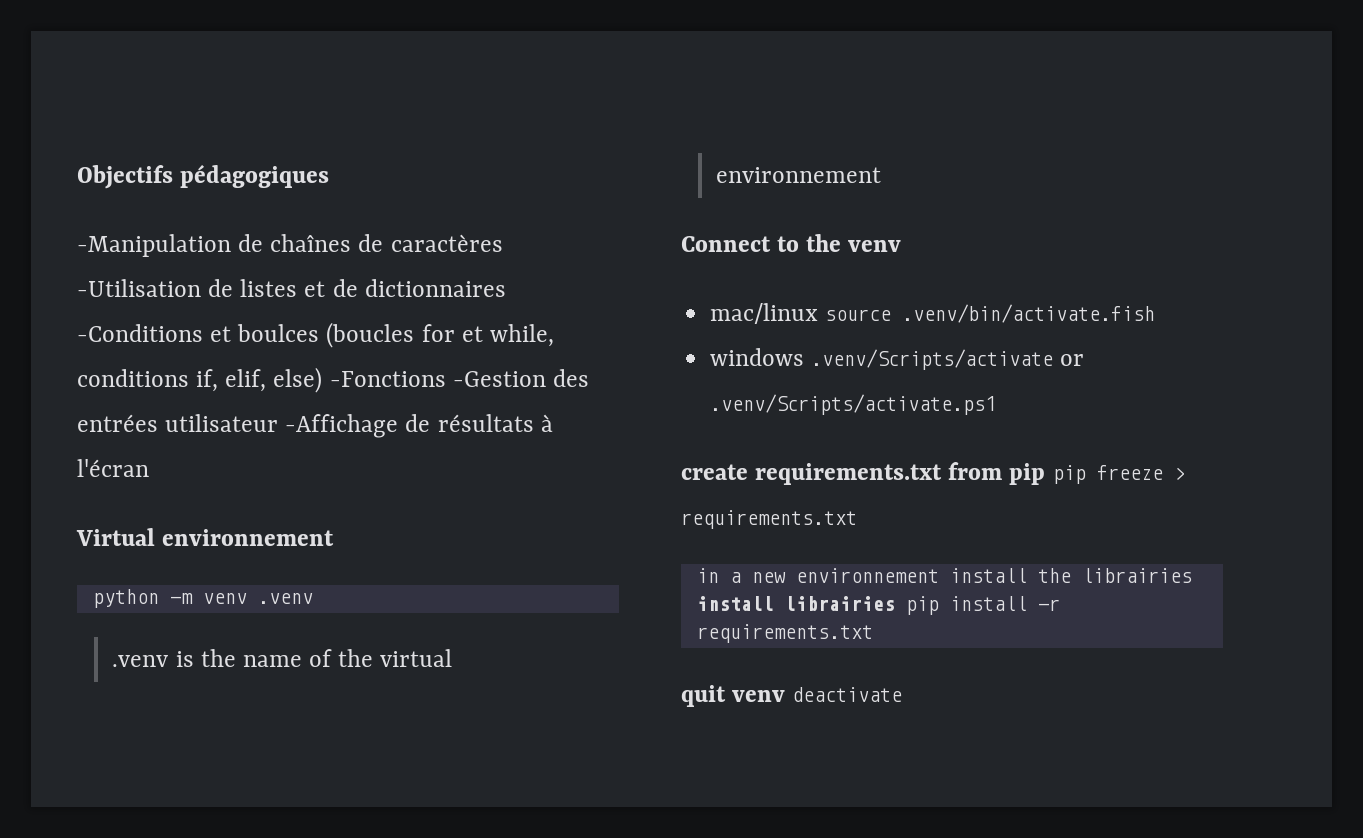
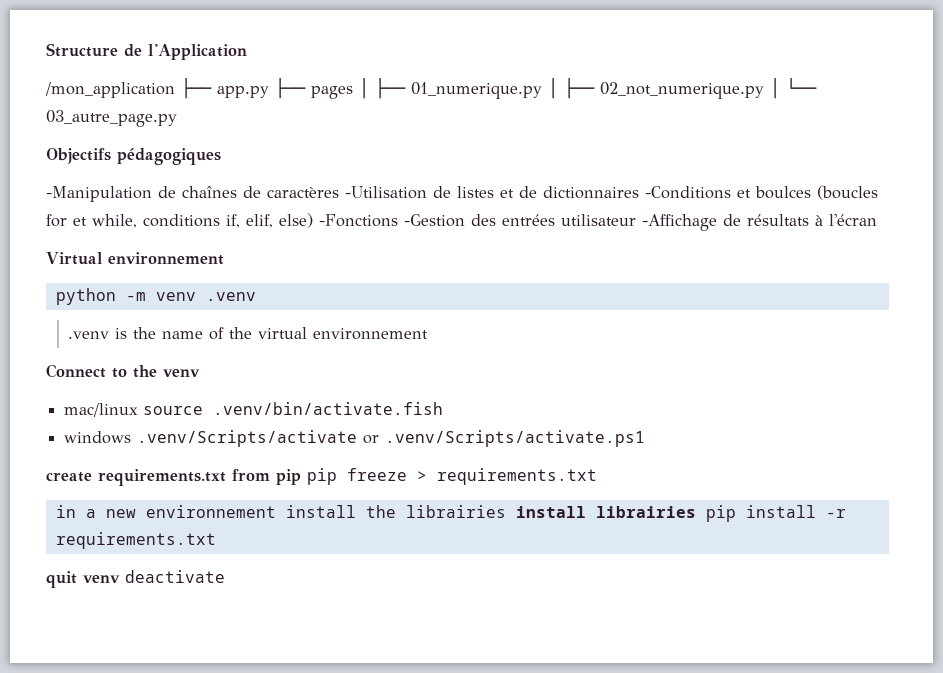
+ Structure de l'Application
+ /mon_application ├── app.py ├── pages │ ├── 01_numerique.py │ ├── 02_not_numerique.py │ └── 03_autre_page.py

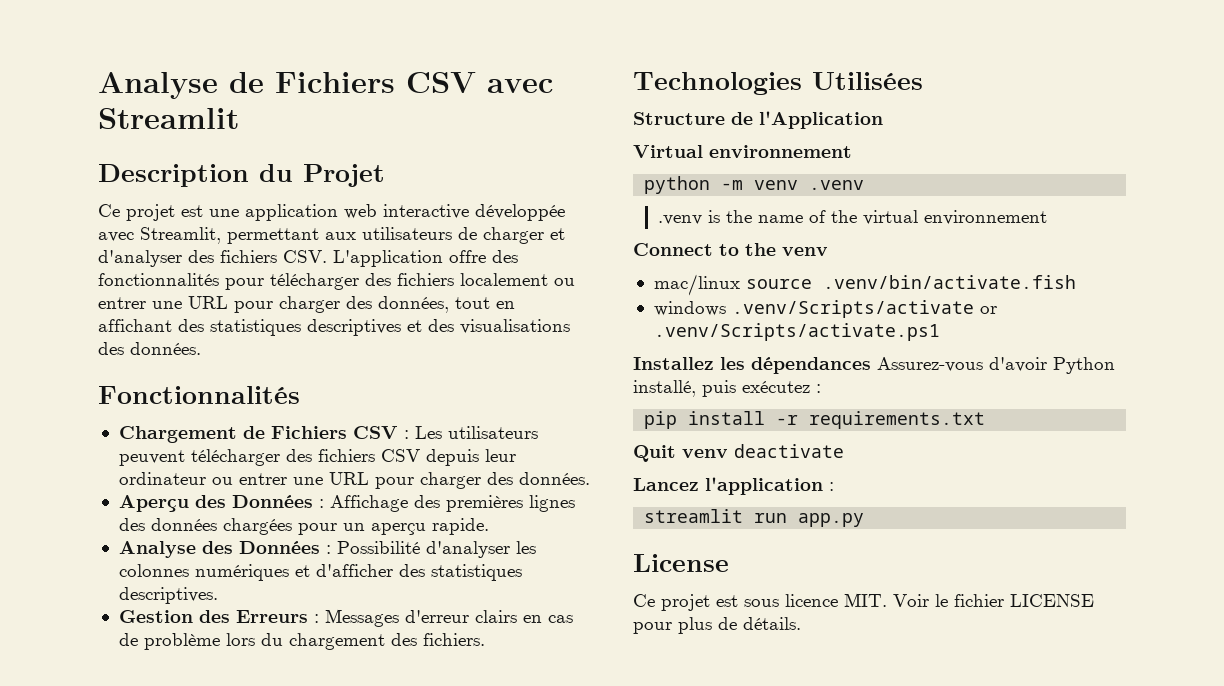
+ Analyse de Fichiers CSV avec Streamlit
+ Description du Projet
+ Ce projet est une application web interactive développée avec Streamlit, permettant aux utilisateurs de charger et d'analyser des fichiers CSV. L'application offre des fonctionnalités pour télécharger des fichiers localement ou entrer une URL pour charger des données, tout en affichant des statistiques descriptives et des visualisations des données.
+ Fonctionnalités
+ Chargement de Fichiers CSV : Les utilisateurs peuvent télécharger des fichiers CSV depuis leur ordinateur ou entrer une URL pour charger des données.
+ Aperçu des Données : Affichage des premières lignes des données chargées pour un aperçu rapide.
+ Analyse des Données : Possibilité d'analyser les colonnes numériques et d'afficher des statistiques descriptives.
+ Gestion des Erreurs : Messages d'erreur clairs en cas de problème lors du chargement des fichiers.
+ Technologies Utilisées
  Structure de l'Application
- /mon_application ├── app.py ├── pages │ ├── 01_numerique.py │ ├── 02_not_numerique.py │ └── 03_autre_page.py
- Objectifs pédagogiques
- -Manipulation de chaînes de caractères -Utilisation de listes et de dictionnaires -Conditions et boulces (boucles for et while, conditions if, elif, else) -Fonctions -Gestion des entrées utilisateur -Affichage de résultats à l'écran
- create requirements.txt from pip pip freeze > requirements.txt
- in a new environnement install the librairies install librairies pip install -r requirements.txt
+ Installez les dépendances Assurez-vous d'avoir Python installé, puis exécutez :
+ pip install -r requirements.txt
- quit venv deactivate
+ Quit venv deactivate
+ Lancez l'application :
+ streamlit run app.py
+ License
+ Ce projet est sous licence MIT. Voir le fichier LICENSE pour plus de détails.

